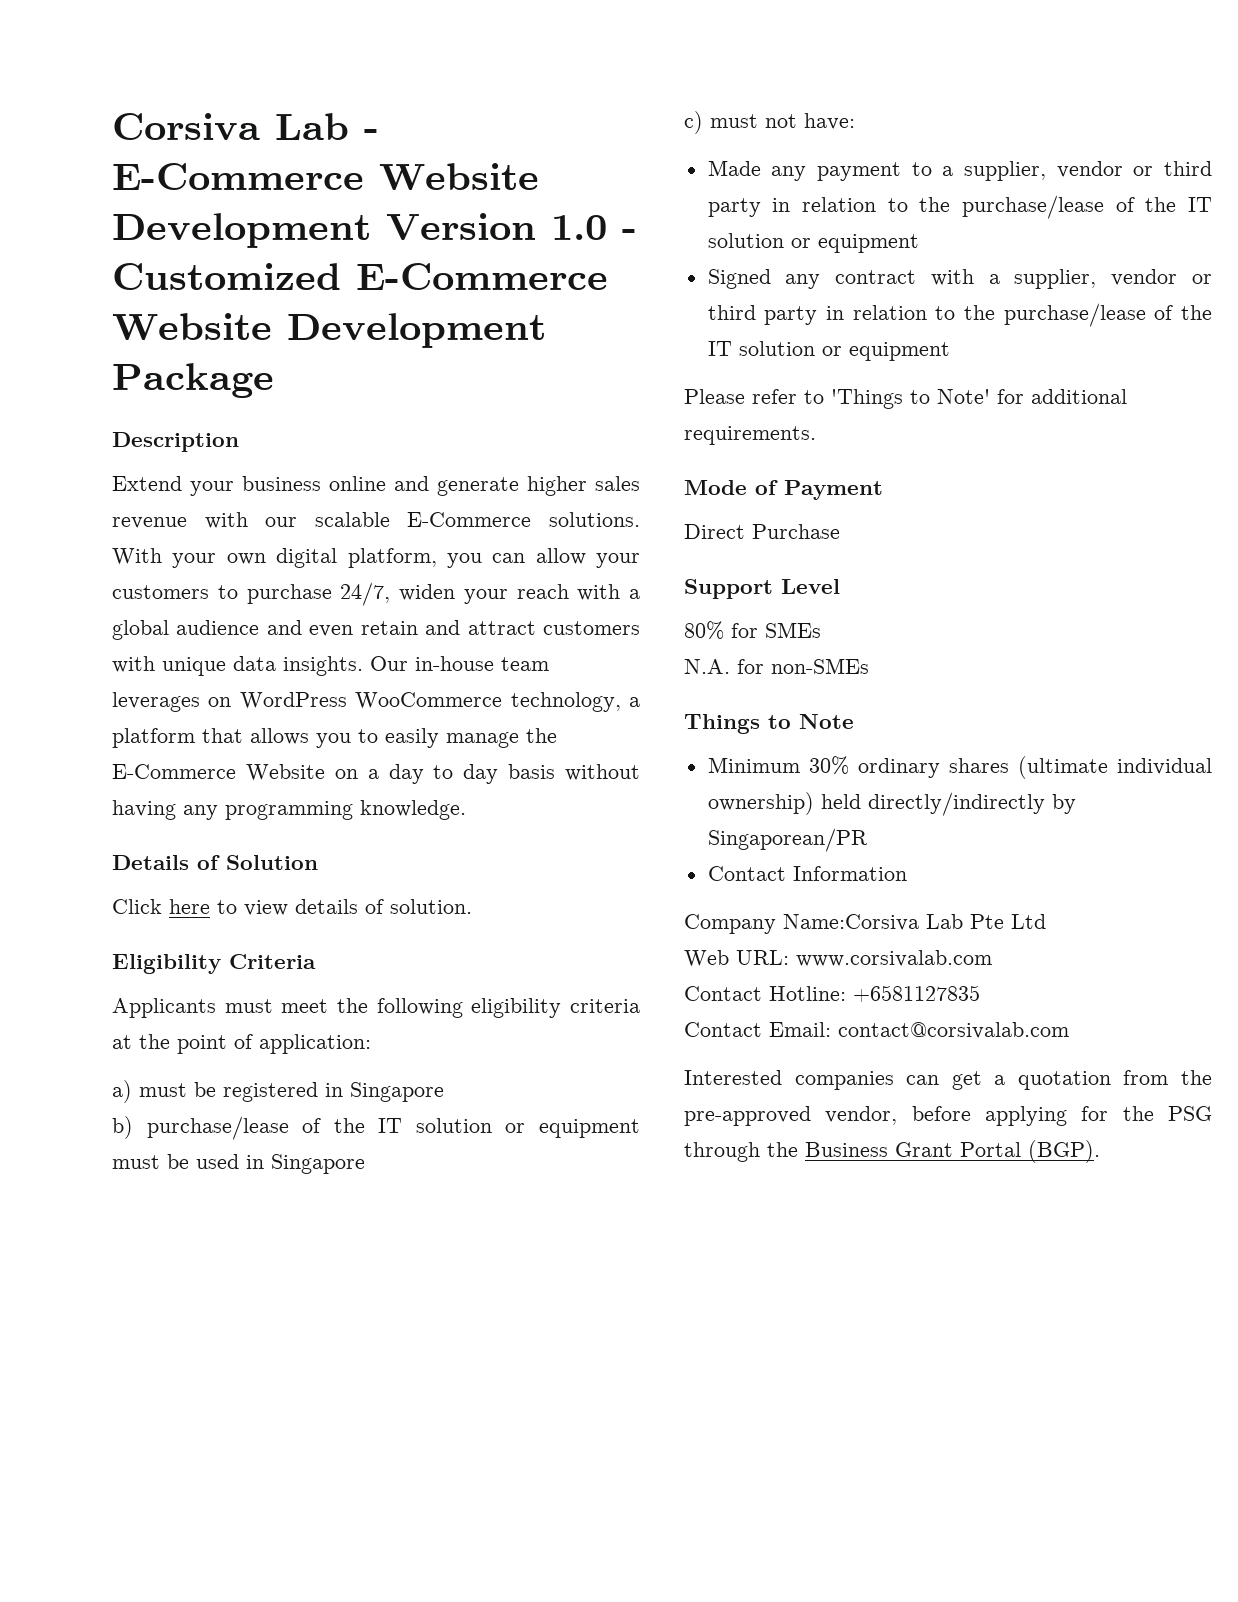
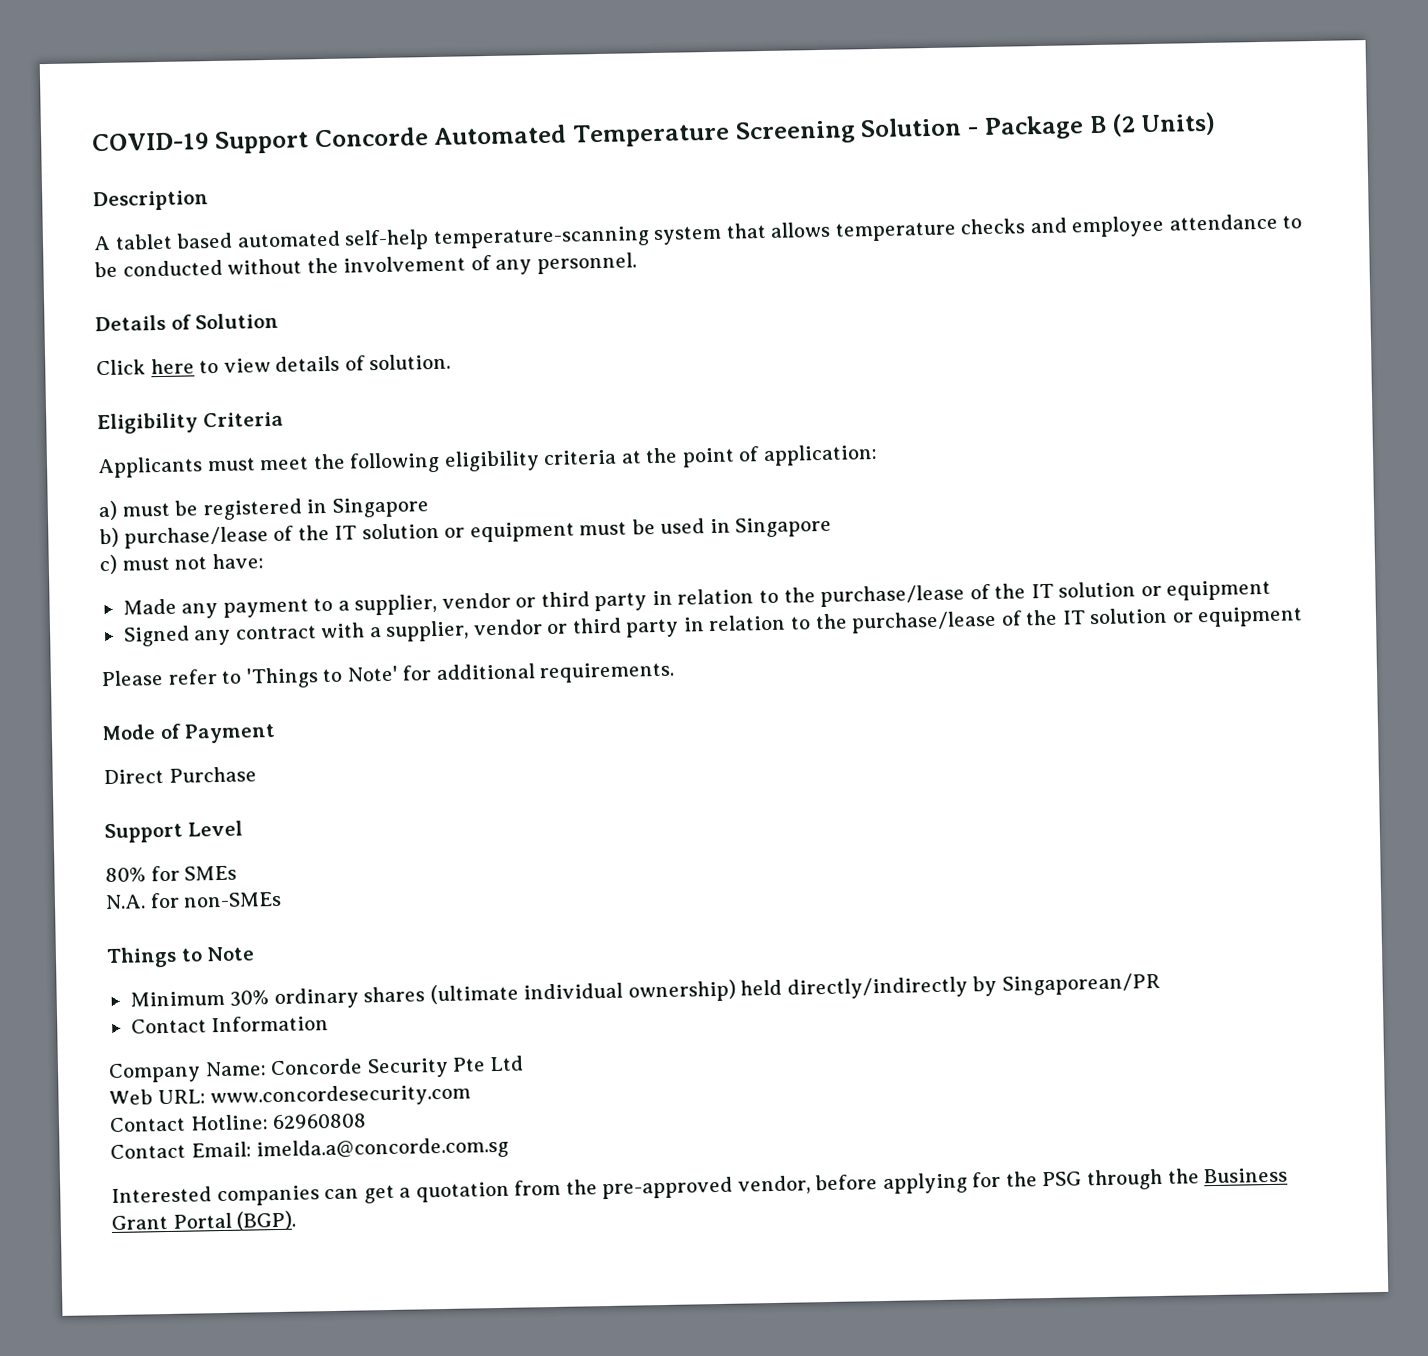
- Corsiva Lab - E-Commerce Website Development Version 1.0 - Customized E-Commerce Website Development Package
+ COVID-19 Support Concorde Automated Temperature Screening Solution - Package B (2 Units)
  Description
- Extend your business online and generate higher sales revenue with our scalable E-Commerce solutions. With your own digital platform, you can allow your customers to purchase 24/7, widen your reach with a global audience and even retain and attract customers with unique data insights. Our in-house team leverages on WordPress WooCommerce technology, a platform that allows you to easily manage the E-Commerce Website on a day to day basis without having any programming knowledge.
+ A tablet based automated self-help temperature-scanning system that allows temperature checks and employee attendance to be conducted without the involvement of any personnel.
- Company Name:Corsiva Lab Pte Ltd
+ Company Name: Concorde Security Pte Ltd
- Web URL: www.corsivalab.com
+ Web URL: www.concordesecurity.com
- Contact Hotline: +6581127835
+ Contact Hotline: 62960808
- Contact Email: contact@corsivalab.com
+ Contact Email: imelda.a@concorde.com.sg

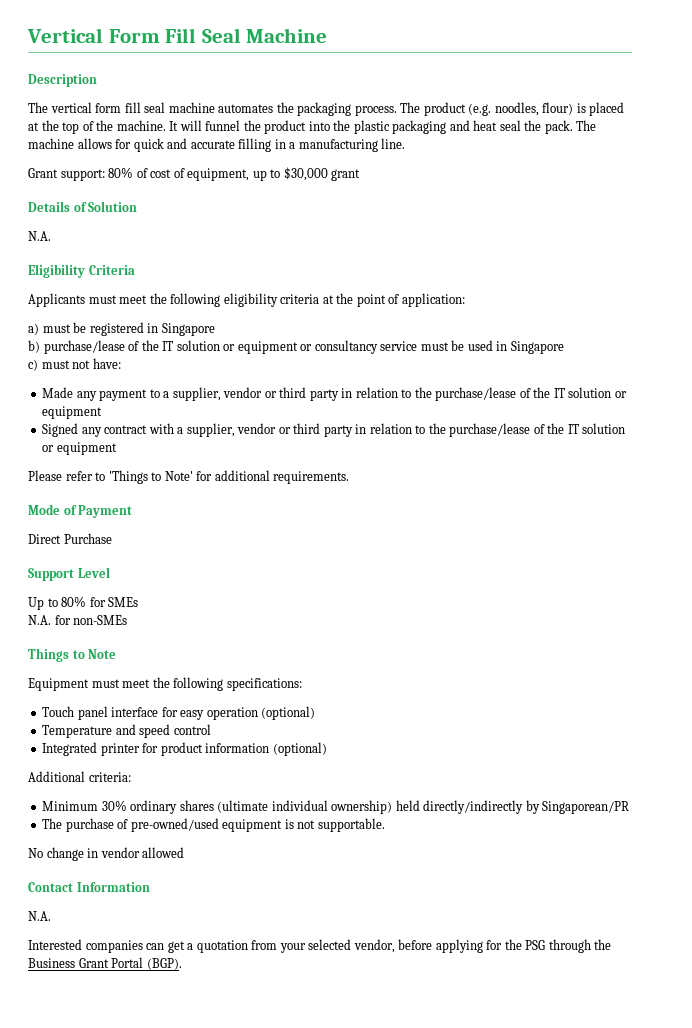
- COVID-19 Support Concorde Automated Temperature Screening Solution - Package B (2 Units)
+ Vertical Form Fill Seal Machine
  Description
- A tablet based automated self-help temperature-scanning system that allows temperature checks and employee attendance to be conducted without the involvement of any personnel.
+ The vertical form fill seal machine automates the packaging process. The product (e.g. noodles, flour) is placed at the top of the machine. It will funnel the product into the plastic packaging and heat seal the pack. The machine allows for quick and accurate filling in a manufacturing line.
+ Grant support: 80% of cost of equipment, up to $30,000 grant
  Details of Solution
- Click here to view details of solution.
+ N.A.
- b) purchase/lease of the IT solution or equipment must be used in Singapore
+ b) purchase/lease of the IT solution or equipment or consultancy service must be used in Singapore
- 80% for SMEs
+ Up to 80% for SMEs
+ Equipment must meet the following specifications:
+ Touch panel interface for easy operation (optional)
+ Temperature and speed control
+ Integrated printer for product information (optional)
+ Additional criteria:
+ The purchase of pre-owned/used equipment is not supportable.
+ No change in vendor allowed
  Contact Information
- Company Name: Concorde Security Pte Ltd
- Web URL: www.concordesecurity.com
- Contact Hotline: 62960808
- Contact Email: imelda.a@concorde.com.sg
+ N.A.
- Interested companies can get a quotation from the pre-approved vendor, before applying for the PSG through the Business Grant Portal (BGP).
+ Interested companies can get a quotation from your selected vendor, before applying for the PSG through the Business Grant Portal (BGP).

